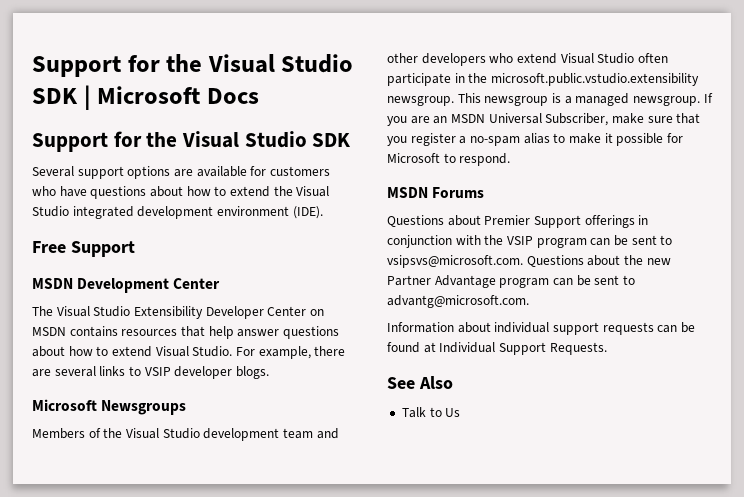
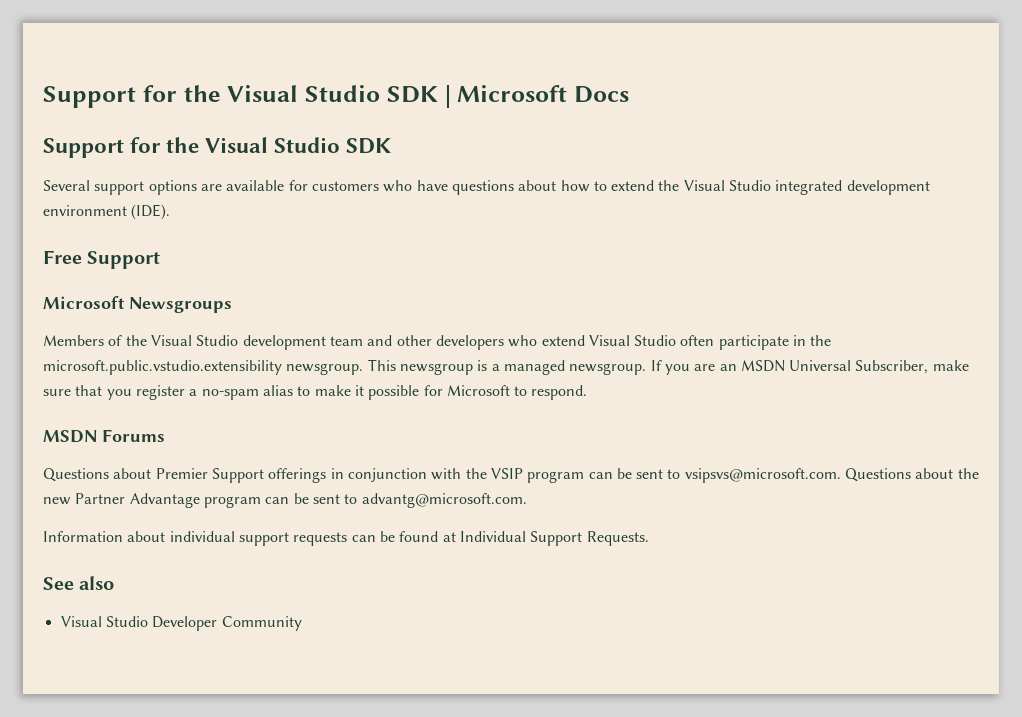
- MSDN Development Center
- The Visual Studio Extensibility Developer Center on MSDN contains resources that help answer questions about how to extend Visual Studio. For example, there are several links to VSIP developer blogs.
- See Also
- Talk to Us
+ See also
+ Visual Studio Developer Community

